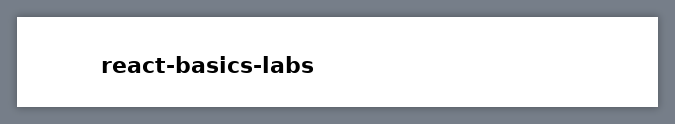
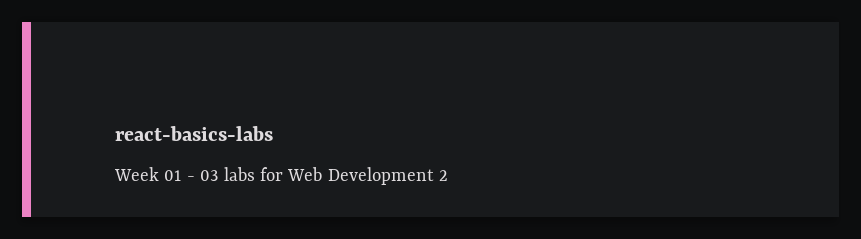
+ Week 01 - 03 labs for Web Development 2

